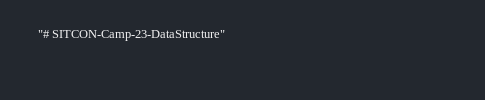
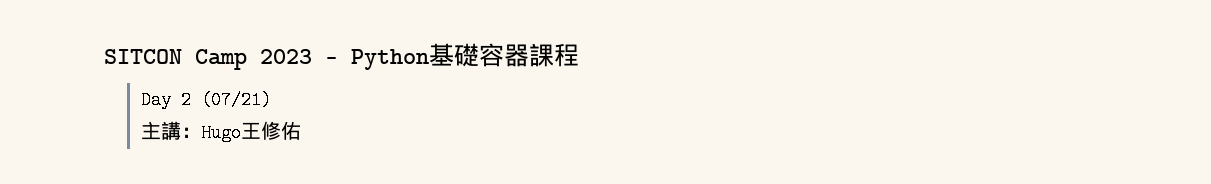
- "# SITCON-Camp-23-DataStructure"
+ SITCON Camp 2023 - Python基礎容器課程
+ Day 2 (07/21)
+ 主講：Hugo王修佑

